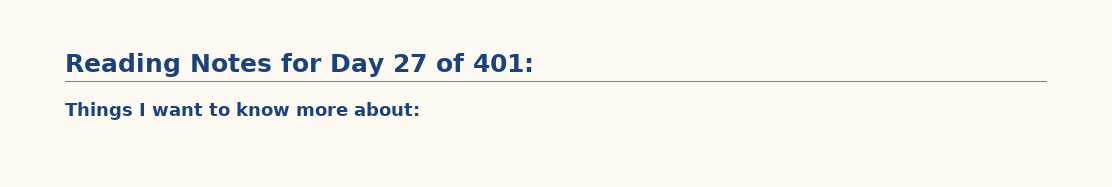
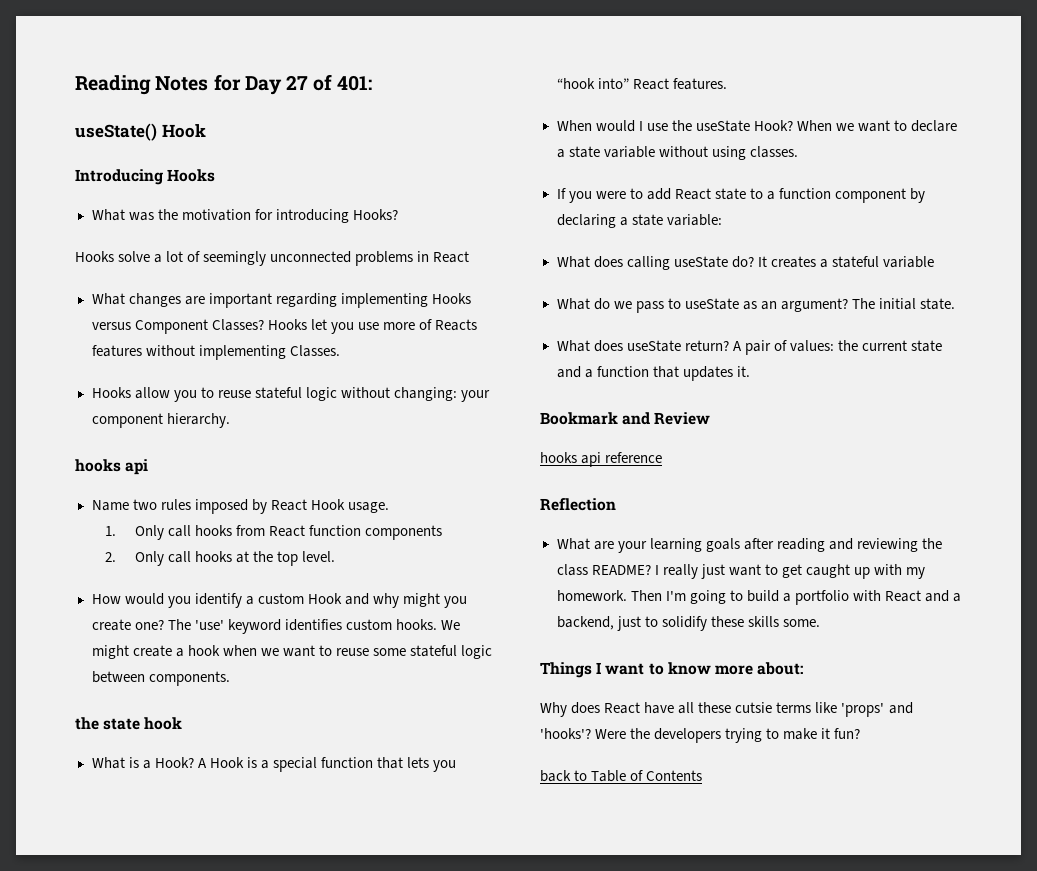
+ useState() Hook
+ Introducing Hooks
+ What was the motivation for introducing Hooks?
+ Hooks solve a lot of seemingly unconnected problems in React
+ What changes are important regarding implementing Hooks versus Component Classes? Hooks let you use more of Reacts features without implementing Classes.
+ Hooks allow you to reuse stateful logic without changing: your component hierarchy.
+ hooks api
+ Name two rules imposed by React Hook usage.
+ 1. Only call hooks from React function components
+ 2. Only call hooks at the top level.
+ How would you identify a custom Hook and why might you create one? The 'use' keyword identifies custom hooks. We might create a hook when we want to reuse some stateful logic between components.
+ the state hook
+ What is a Hook? A Hook is a special function that lets you “hook into” React features.
+ When would I use the useState Hook? When we want to declare a state variable without using classes.
+ If you were to add React state to a function component by declaring a state variable:
+ What does calling useState do? It creates a stateful variable
+ What do we pass to useState as an argument? The initial state.
+ What does useState return? A pair of values: the current state and a function that updates it.
+ Bookmark and Review
+ hooks api reference
+ Reflection
+ What are your learning goals after reading and reviewing the class README? I really just want to get caught up with my homework. Then I'm going to build a portfolio with React and a backend, just to solidify these skills some.
+ Why does React have all these cutsie terms like 'props' and 'hooks'? Were the developers trying to make it fun?
+ back to Table of Contents

